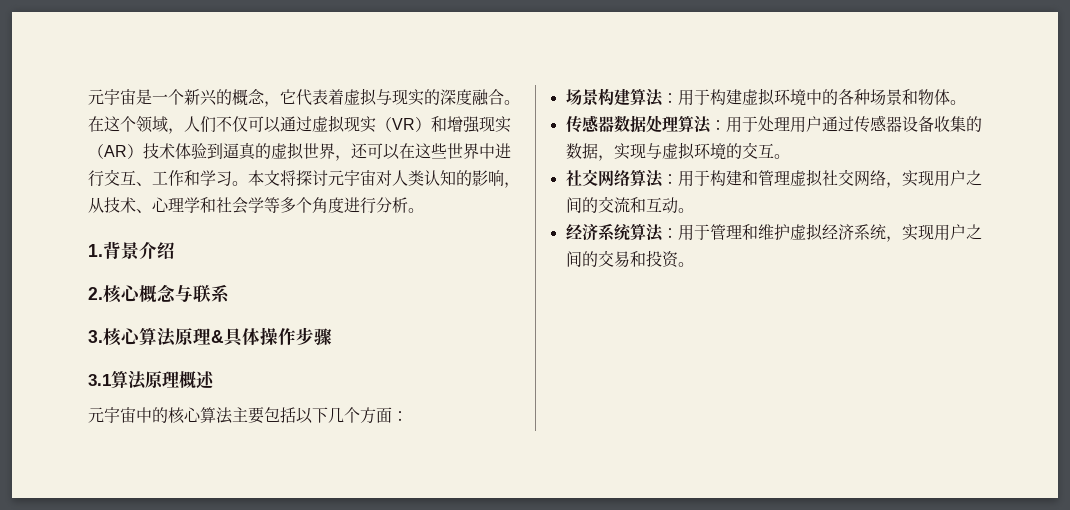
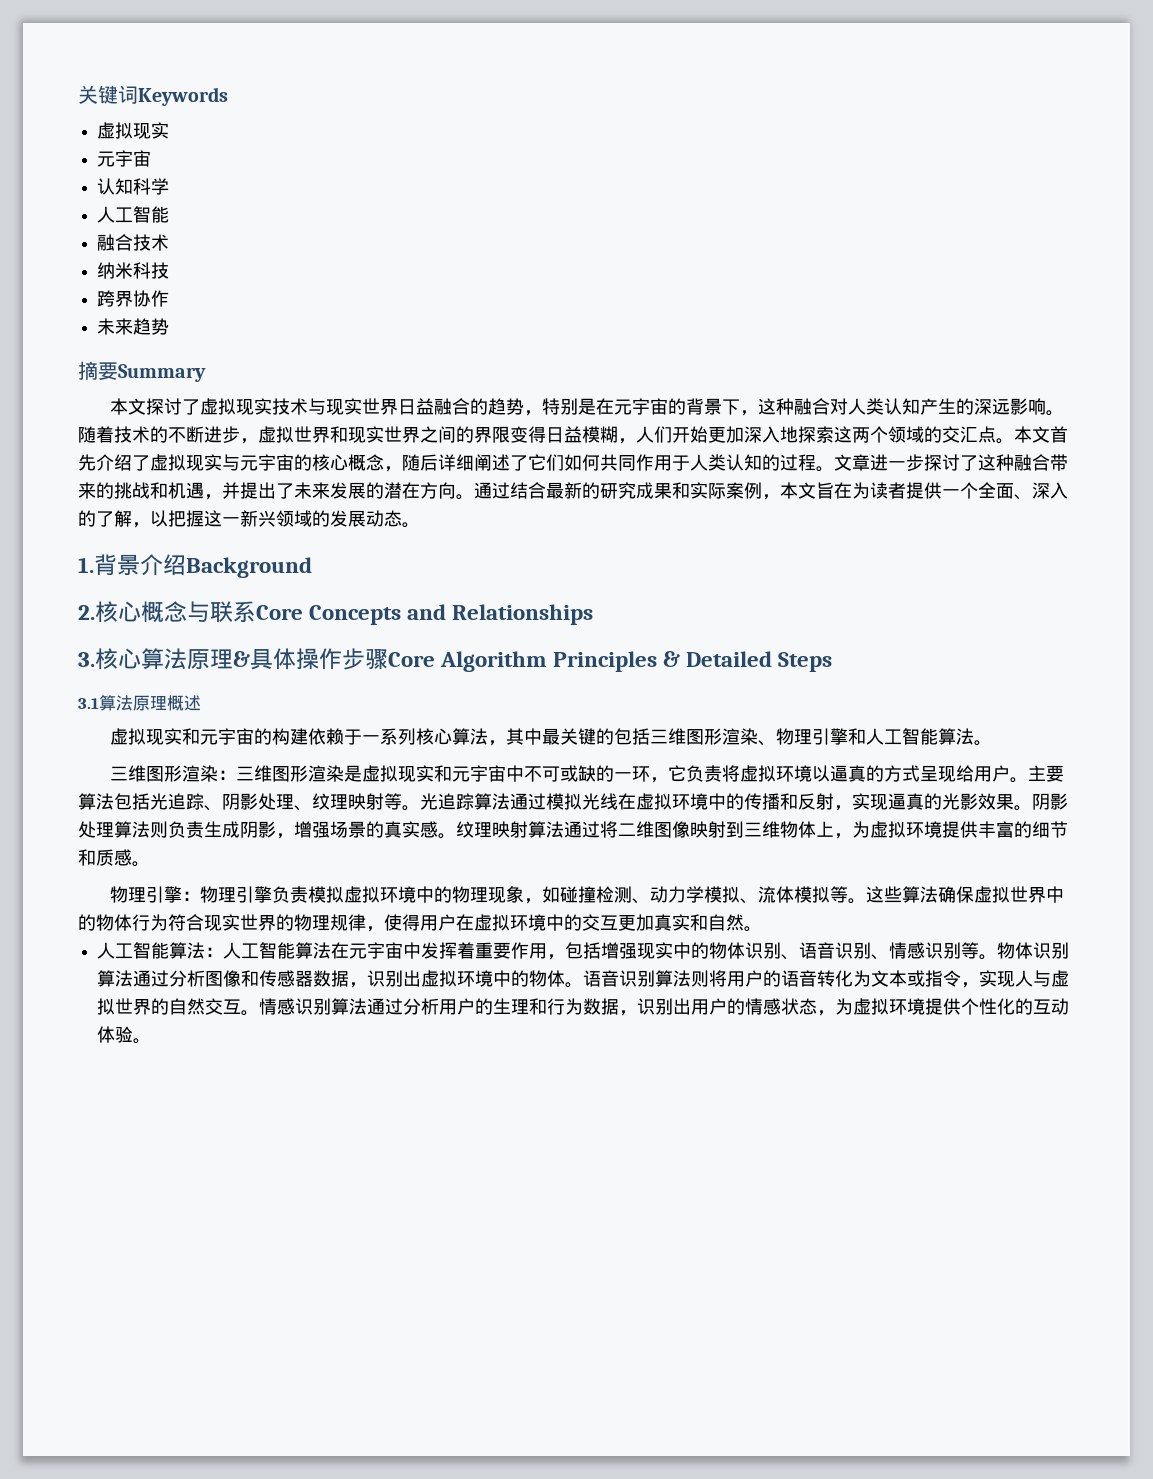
- 元宇宙是一个新兴的概念，它代表着虚拟与现实的深度融合。在这个领域，人们不仅可以通过虚拟现实（VR）和增强现实（AR）技术体验到逼真的虚拟世界，还可以在这些世界中进行交互、工作和学习。本文将探讨元宇宙对人类认知的影响，从技术、心理学和社会学等多个角度进行分析。
+ 关键词Keywords
+ 虚拟现实
+ 元宇宙
+ 认知科学
+ 人工智能
+ 融合技术
+ 纳米科技
+ 跨界协作
+ 未来趋势
+ 摘要Summary
+ 本文探讨了虚拟现实技术与现实世界日益融合的趋势，特别是在元宇宙的背景下，这种融合对人类认知产生的深远影响。随着技术的不断进步，虚拟世界和现实世界之间的界限变得日益模糊，人们开始更加深入地探索这两个领域的交汇点。本文首先介绍了虚拟现实与元宇宙的核心概念，随后详细阐述了它们如何共同作用于人类认知的过程。文章进一步探讨了这种融合带来的挑战和机遇，并提出了未来发展的潜在方向。通过结合最新的研究成果和实际案例，本文旨在为读者提供一个全面、深入的了解，以把握这一新兴领域的发展动态。
- 1.背景介绍
+ 1.背景介绍Background
- 2.核心概念与联系
+ 2.核心概念与联系Core Concepts and Relationships
- 3.核心算法原理&具体操作步骤
+ 3.核心算法原理&具体操作步骤Core Algorithm Principles & Detailed Steps
  3.1算法原理概述
- 元宇宙中的核心算法主要包括以下几个方面：
- 场景构建算法：用于构建虚拟环境中的各种场景和物体。
- 传感器数据处理算法：用于处理用户通过传感器设备收集的数据，实现与虚拟环境的交互。
- 社交网络算法：用于构建和管理虚拟社交网络，实现用户之间的交流和互动。
- 经济系统算法：用于管理和维护虚拟经济系统，实现用户之间的交易和投资。
+ 虚拟现实和元宇宙的构建依赖于一系列核心算法，其中最关键的包括三维图形渲染、物理引擎和人工智能算法。
+ 三维图形渲染：三维图形渲染是虚拟现实和元宇宙中不可或缺的一环，它负责将虚拟环境以逼真的方式呈现给用户。主要算法包括光追踪、阴影处理、纹理映射等。光追踪算法通过模拟光线在虚拟环境中的传播和反射，实现逼真的光影效果。阴影处理算法则负责生成阴影，增强场景的真实感。纹理映射算法通过将二维图像映射到三维物体上，为虚拟环境提供丰富的细节和质感。
+ 物理引擎：物理引擎负责模拟虚拟环境中的物理现象，如碰撞检测、动力学模拟、流体模拟等。这些算法确保虚拟世界中的物体行为符合现实世界的物理规律，使得用户在虚拟环境中的交互更加真实和自然。
+ 人工智能算法：人工智能算法在元宇宙中发挥着重要作用，包括增强现实中的物体识别、语音识别、情感识别等。物体识别算法通过分析图像和传感器数据，识别出虚拟环境中的物体。语音识别算法则将用户的语音转化为文本或指令，实现人与虚拟世界的自然交互。情感识别算法通过分析用户的生理和行为数据，识别出用户的情感状态，为虚拟环境提供个性化的互动体验。

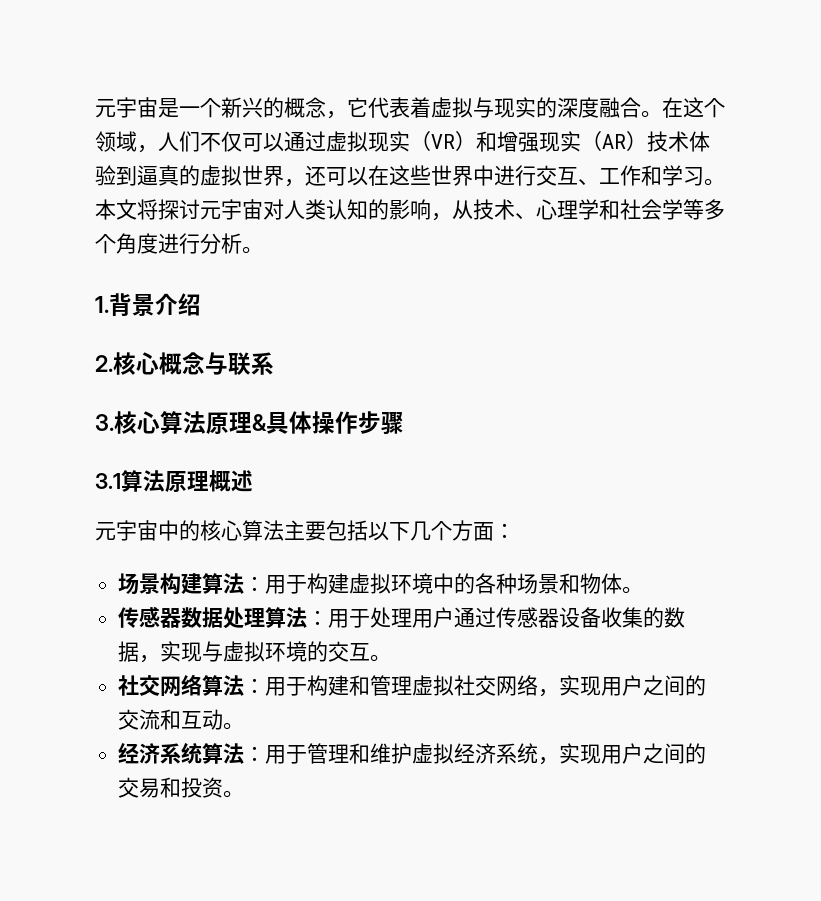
- 关键词Keywords
- 虚拟现实
- 元宇宙
- 认知科学
- 人工智能
- 融合技术
- 纳米科技
- 跨界协作
- 未来趋势
- 摘要Summary
- 本文探讨了虚拟现实技术与现实世界日益融合的趋势，特别是在元宇宙的背景下，这种融合对人类认知产生的深远影响。随着技术的不断进步，虚拟世界和现实世界之间的界限变得日益模糊，人们开始更加深入地探索这两个领域的交汇点。本文首先介绍了虚拟现实与元宇宙的核心概念，随后详细阐述了它们如何共同作用于人类认知的过程。文章进一步探讨了这种融合带来的挑战和机遇，并提出了未来发展的潜在方向。通过结合最新的研究成果和实际案例，本文旨在为读者提供一个全面、深入的了解，以把握这一新兴领域的发展动态。
+ 元宇宙是一个新兴的概念，它代表着虚拟与现实的深度融合。在这个领域，人们不仅可以通过虚拟现实（VR）和增强现实（AR）技术体验到逼真的虚拟世界，还可以在这些世界中进行交互、工作和学习。本文将探讨元宇宙对人类认知的影响，从技术、心理学和社会学等多个角度进行分析。
- 1.背景介绍Background
+ 1.背景介绍
- 2.核心概念与联系Core Concepts and Relationships
+ 2.核心概念与联系
- 3.核心算法原理&具体操作步骤Core Algorithm Principles & Detailed Steps
+ 3.核心算法原理&具体操作步骤
  3.1算法原理概述
- 虚拟现实和元宇宙的构建依赖于一系列核心算法，其中最关键的包括三维图形渲染、物理引擎和人工智能算法。
- 三维图形渲染：三维图形渲染是虚拟现实和元宇宙中不可或缺的一环，它负责将虚拟环境以逼真的方式呈现给用户。主要算法包括光追踪、阴影处理、纹理映射等。光追踪算法通过模拟光线在虚拟环境中的传播和反射，实现逼真的光影效果。阴影处理算法则负责生成阴影，增强场景的真实感。纹理映射算法通过将二维图像映射到三维物体上，为虚拟环境提供丰富的细节和质感。
- 物理引擎：物理引擎负责模拟虚拟环境中的物理现象，如碰撞检测、动力学模拟、流体模拟等。这些算法确保虚拟世界中的物体行为符合现实世界的物理规律，使得用户在虚拟环境中的交互更加真实和自然。
- 人工智能算法：人工智能算法在元宇宙中发挥着重要作用，包括增强现实中的物体识别、语音识别、情感识别等。物体识别算法通过分析图像和传感器数据，识别出虚拟环境中的物体。语音识别算法则将用户的语音转化为文本或指令，实现人与虚拟世界的自然交互。情感识别算法通过分析用户的生理和行为数据，识别出用户的情感状态，为虚拟环境提供个性化的互动体验。
+ 元宇宙中的核心算法主要包括以下几个方面：
+ 场景构建算法：用于构建虚拟环境中的各种场景和物体。
+ 传感器数据处理算法：用于处理用户通过传感器设备收集的数据，实现与虚拟环境的交互。
+ 社交网络算法：用于构建和管理虚拟社交网络，实现用户之间的交流和互动。
+ 经济系统算法：用于管理和维护虚拟经济系统，实现用户之间的交易和投资。

